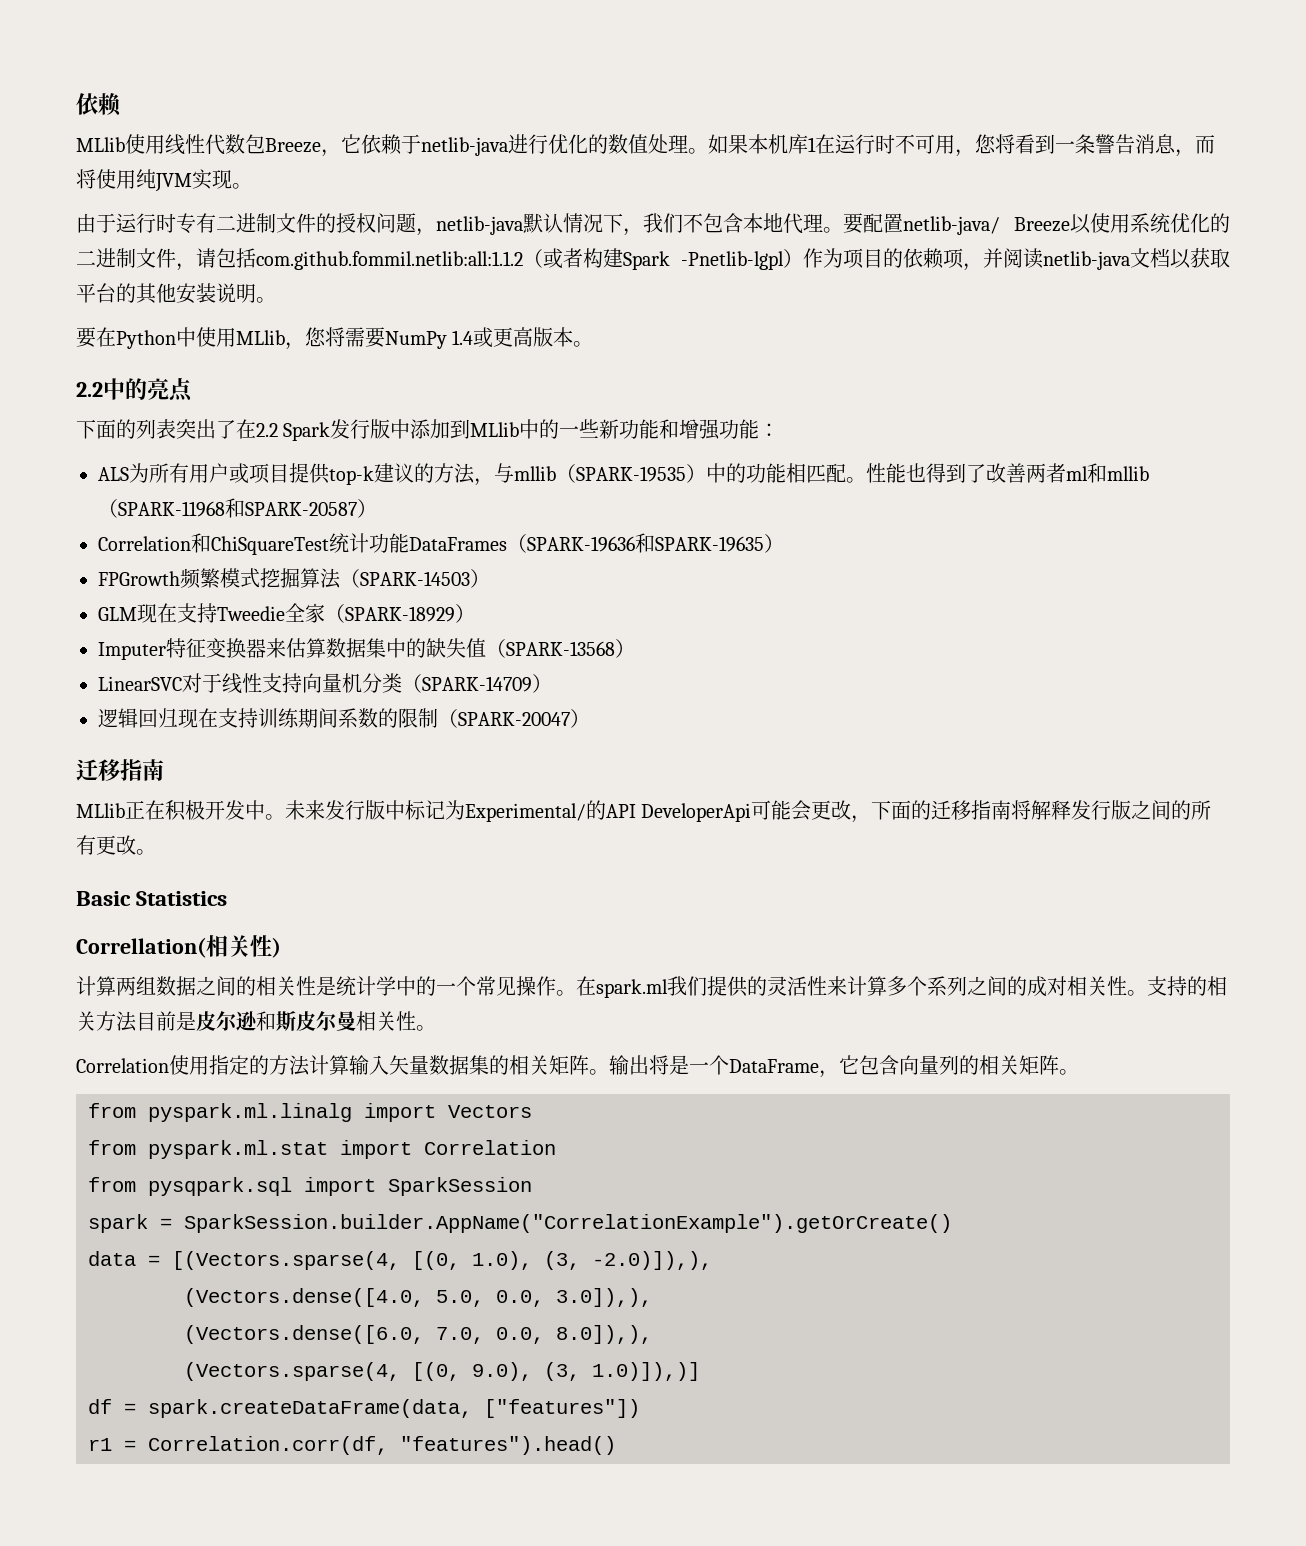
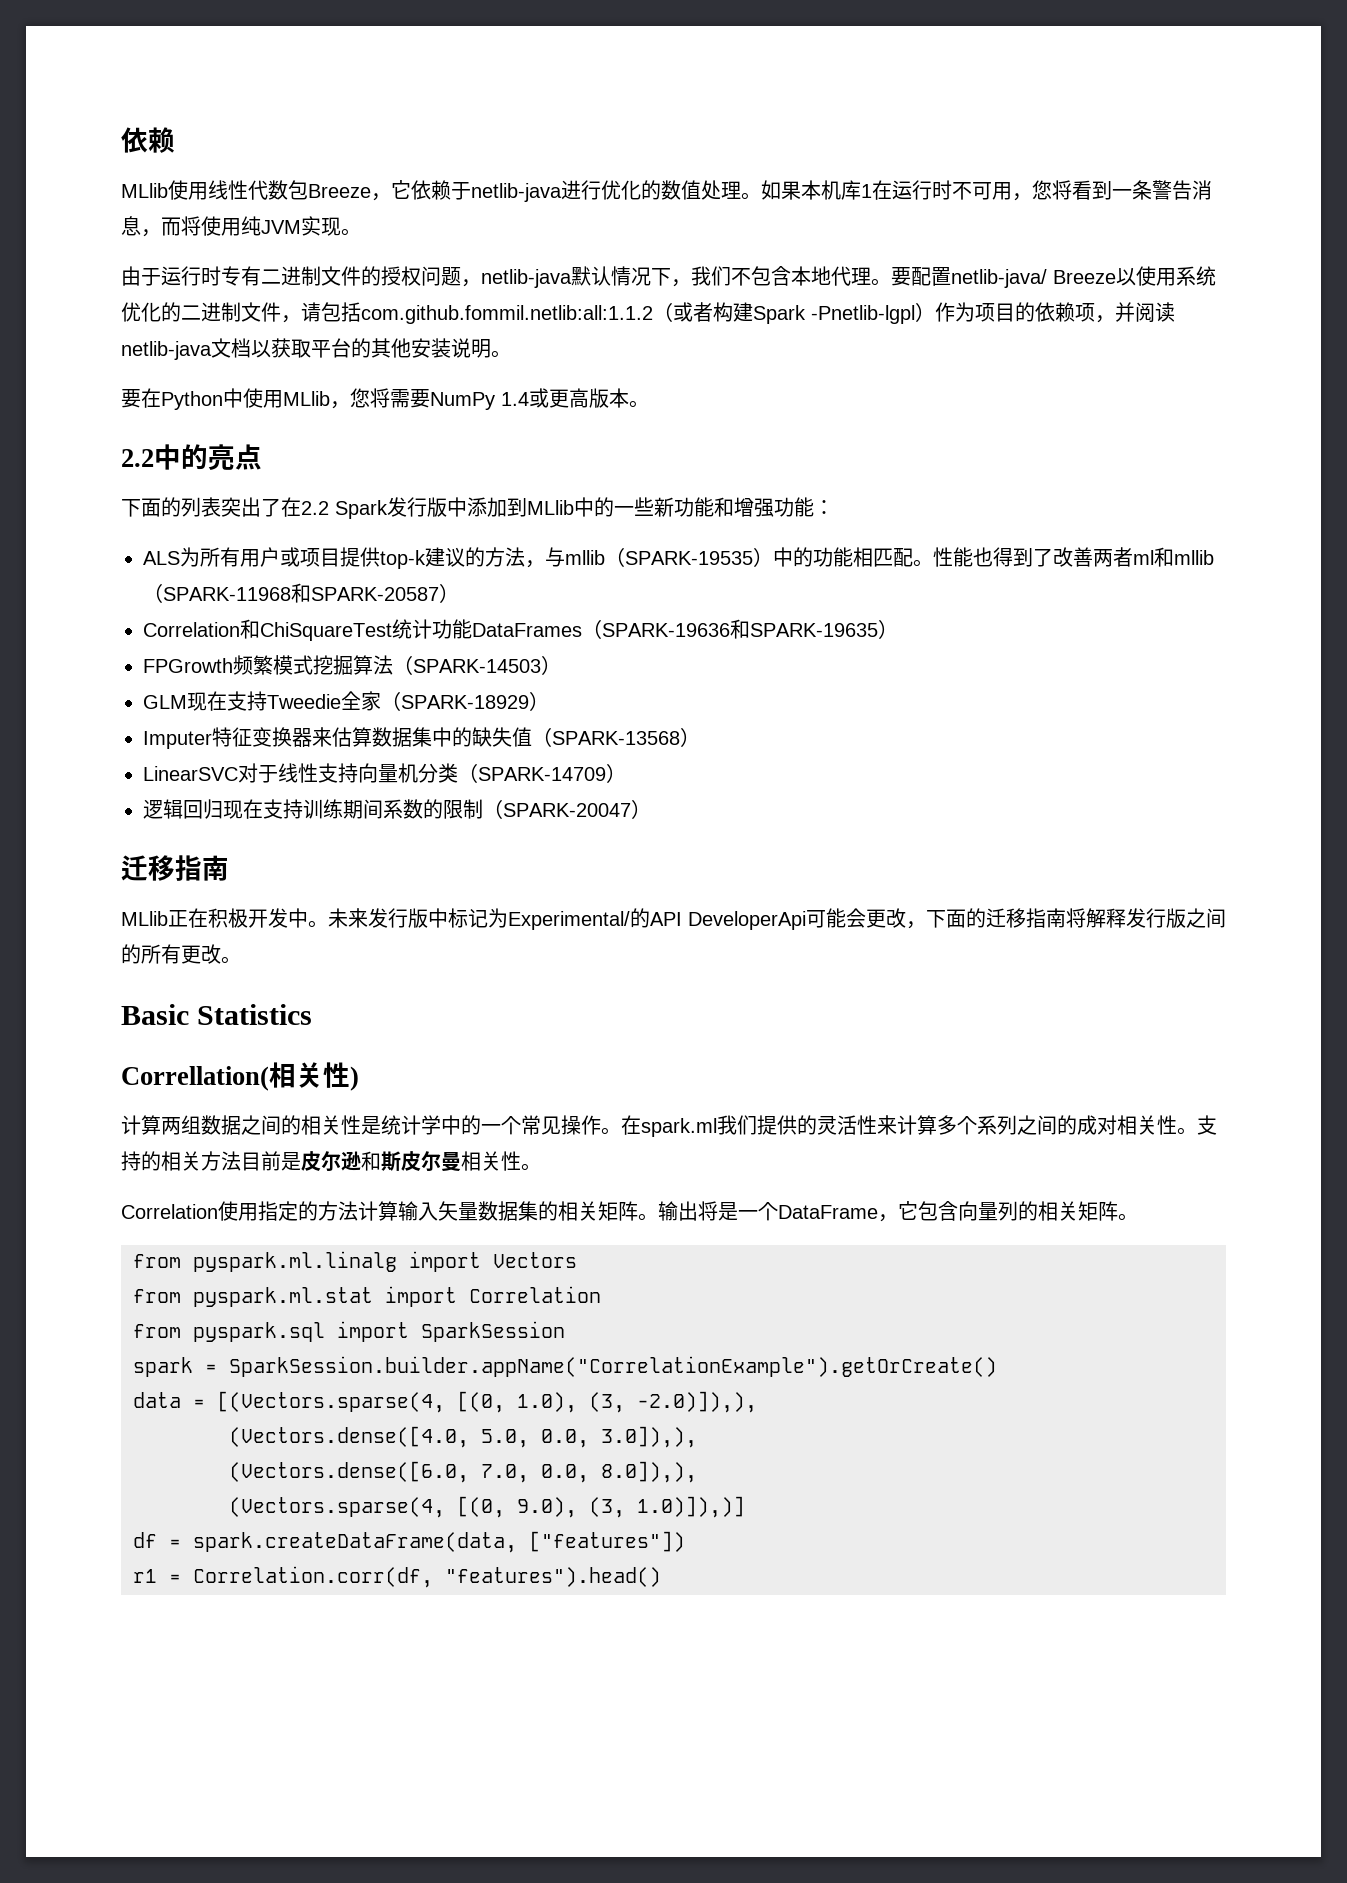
- from pysqpark.sql import SparkSession
+ from pyspark.sql import SparkSession
- spark = SparkSession.builder.AppName("CorrelationExample").getOrCreate()
+ spark = SparkSession.builder.appName("CorrelationExample").getOrCreate()

